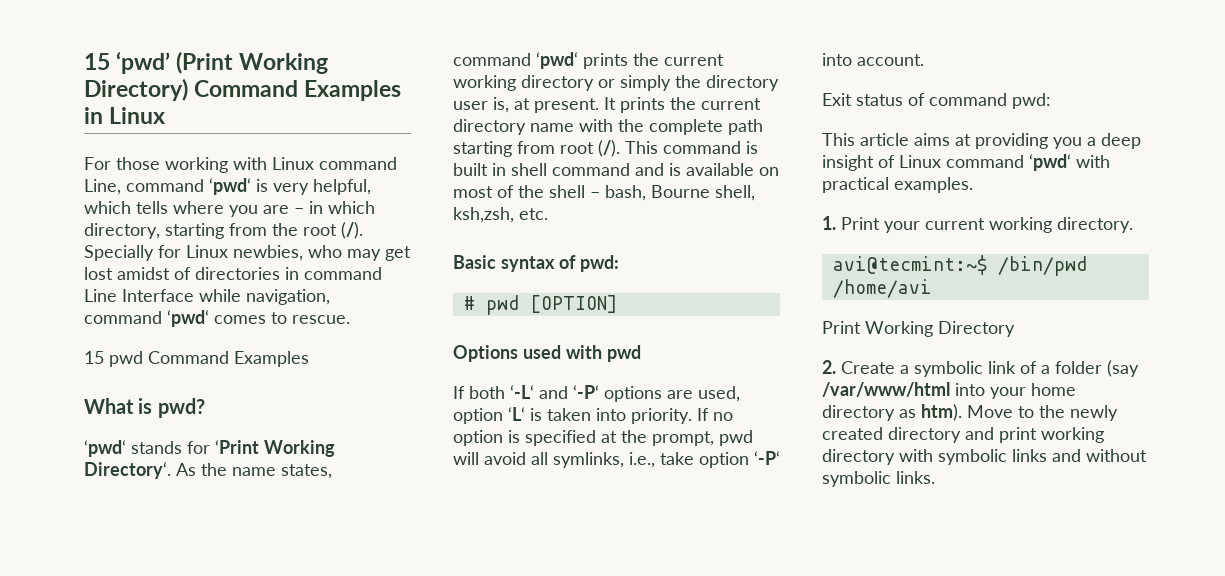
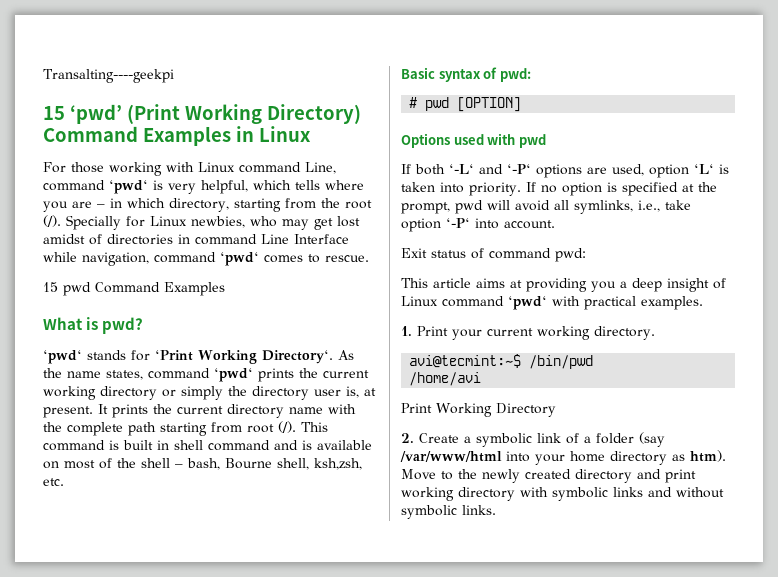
+ Transalting----geekpi

